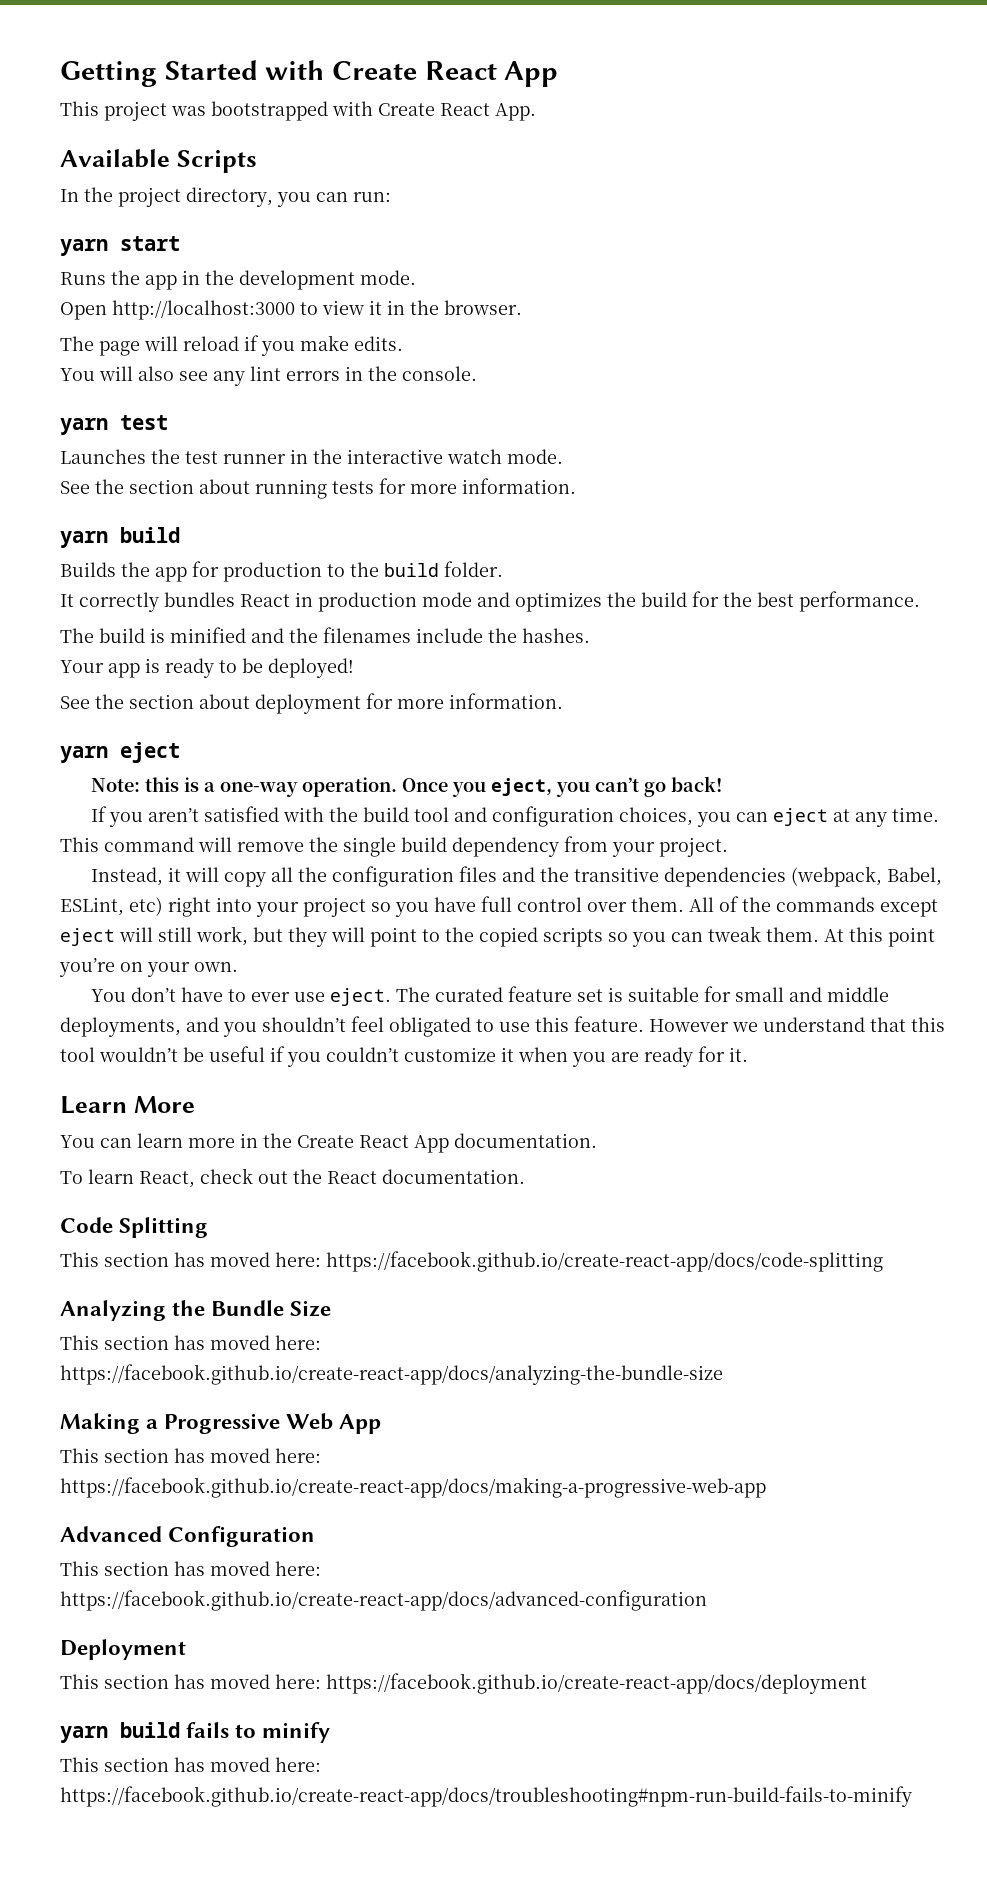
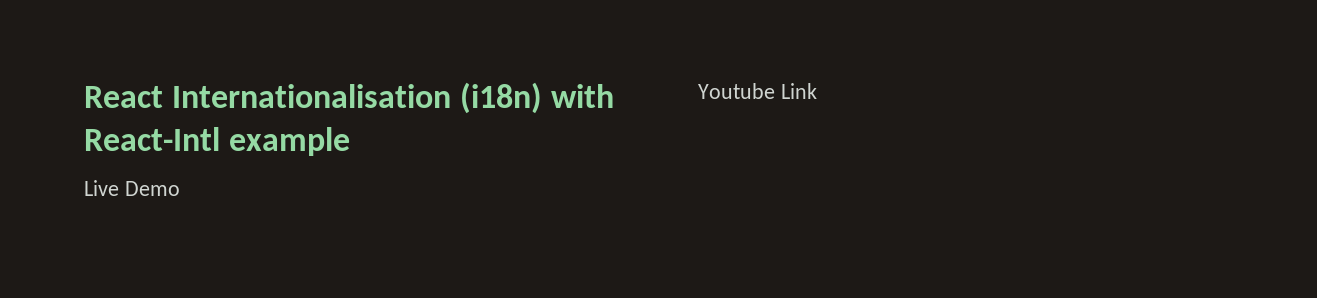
- Getting Started with Create React App
- This project was bootstrapped with Create React App.
- Available Scripts
- In the project directory, you can run:
- yarn start
- Runs the app in the development mode.
- Open http://localhost:3000 to view it in the browser.
- The page will reload if you make edits.
- You will also see any lint errors in the console.
- yarn test
- Launches the test runner in the interactive watch mode.
- See the section about running tests for more information.
- yarn build
- Builds the app for production to the build folder.
- It correctly bundles React in production mode and optimizes the build for the best performance.
- The build is minified and the filenames include the hashes.
- Your app is ready to be deployed!
- See the section about deployment for more information.
- yarn eject
- Note: this is a one-way operation. Once you eject, you can’t go back!
- If you aren’t satisfied with the build tool and configuration choices, you can eject at any time. This command will remove the single build dependency from your project.
- Instead, it will copy all the configuration files and the transitive dependencies (webpack, Babel, ESLint, etc) right into your project so you have full control over them. All of the commands except eject will still work, but they will point to the copied scripts so you can tweak them. At this point you’re on your own.
- You don’t have to ever use eject. The curated feature set is suitable for small and middle deployments, and you shouldn’t feel obligated to use this feature. However we understand that this tool wouldn’t be useful if you couldn’t customize it when you are ready for it.
- Learn More
- You can learn more in the Create React App documentation.
- To learn React, check out the React documentation.
- Code Splitting
- This section has moved here: https://facebook.github.io/create-react-app/docs/code-splitting
- Analyzing the Bundle Size
- This section has moved here: https://facebook.github.io/create-react-app/docs/analyzing-the-bundle-size
- Making a Progressive Web App
- This section has moved here: https://facebook.github.io/create-react-app/docs/making-a-progressive-web-app
- Advanced Configuration
- This section has moved here: https://facebook.github.io/create-react-app/docs/advanced-configuration
- Deployment
- This section has moved here: https://facebook.github.io/create-react-app/docs/deployment
- yarn build fails to minify
- This section has moved here: https://facebook.github.io/create-react-app/docs/troubleshooting#npm-run-build-fails-to-minify
+ React Internationalisation (i18n) with React-Intl example
+ Live Demo
+ Youtube Link

